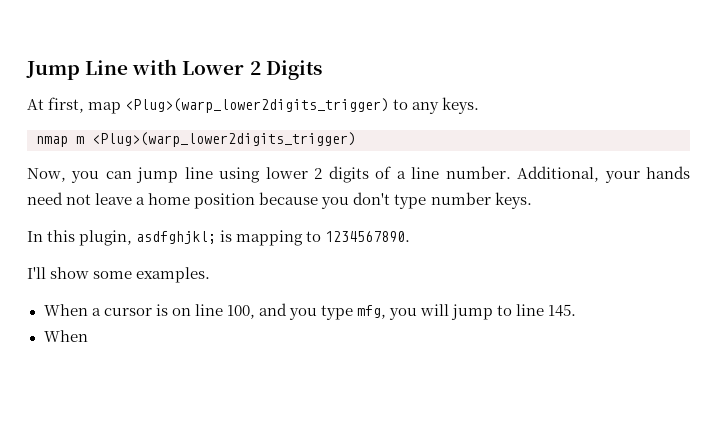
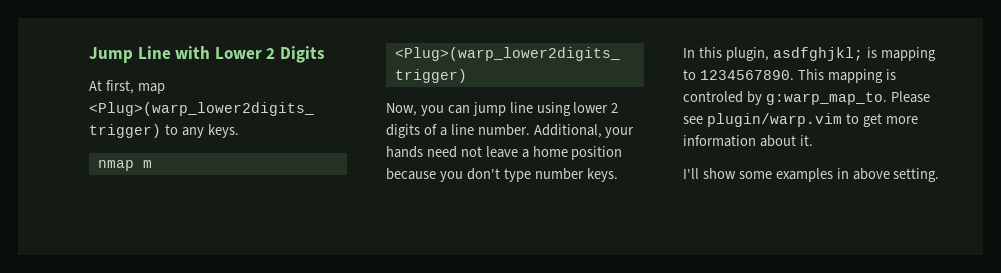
- In this plugin, asdfghjkl; is mapping to 1234567890.
- I'll show some examples.
- When a cursor is on line 100, and you type mfg, you will jump to line 145.
- When
+ In this plugin, asdfghjkl; is mapping to 1234567890. This mapping is controled by g:warp_map_to. Please see plugin/warp.vim to get more information about it.
+ I'll show some examples in above setting.

